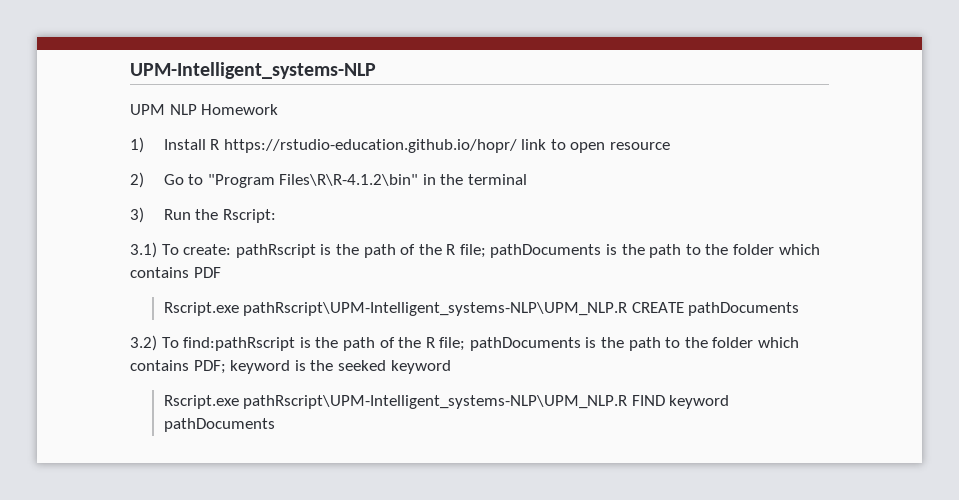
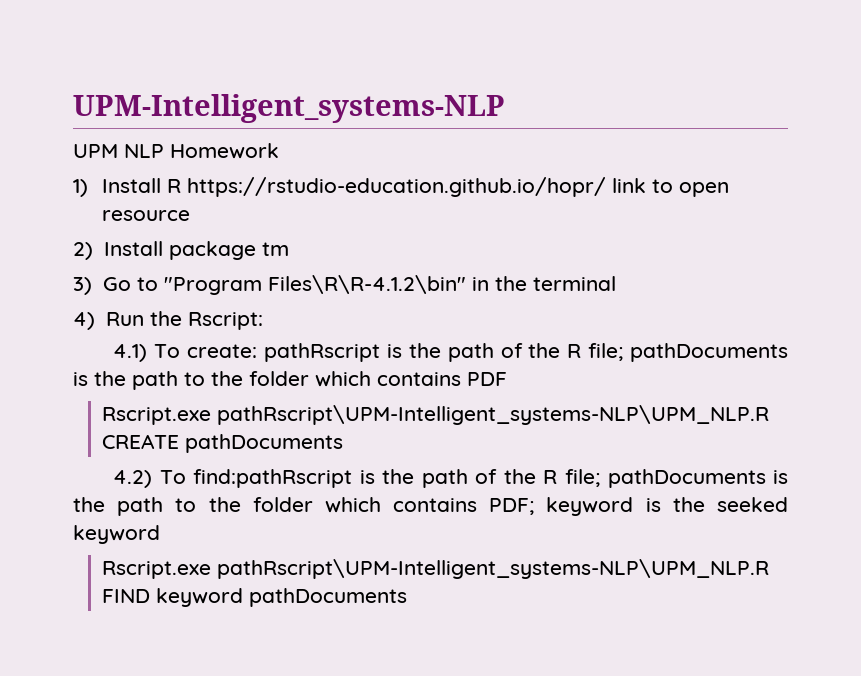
- 2) Go to "Program Files\R\R-4.1.2\bin" in the terminal
+ 2) Install package tm
+ 3) Go to "Program Files\R\R-4.1.2\bin" in the terminal
- 3) Run the Rscript:
+ 4) Run the Rscript:
- 3.1) To create: pathRscript is the path of the R file; pathDocuments is the path to the folder which contains PDF
+ 4.1) To create: pathRscript is the path of the R file; pathDocuments is the path to the folder which contains PDF
- 3.2) To find:pathRscript is the path of the R file; pathDocuments is the path to the folder which contains PDF; keyword is the seeked keyword
+ 4.2) To find:pathRscript is the path of the R file; pathDocuments is the path to the folder which contains PDF; keyword is the seeked keyword

